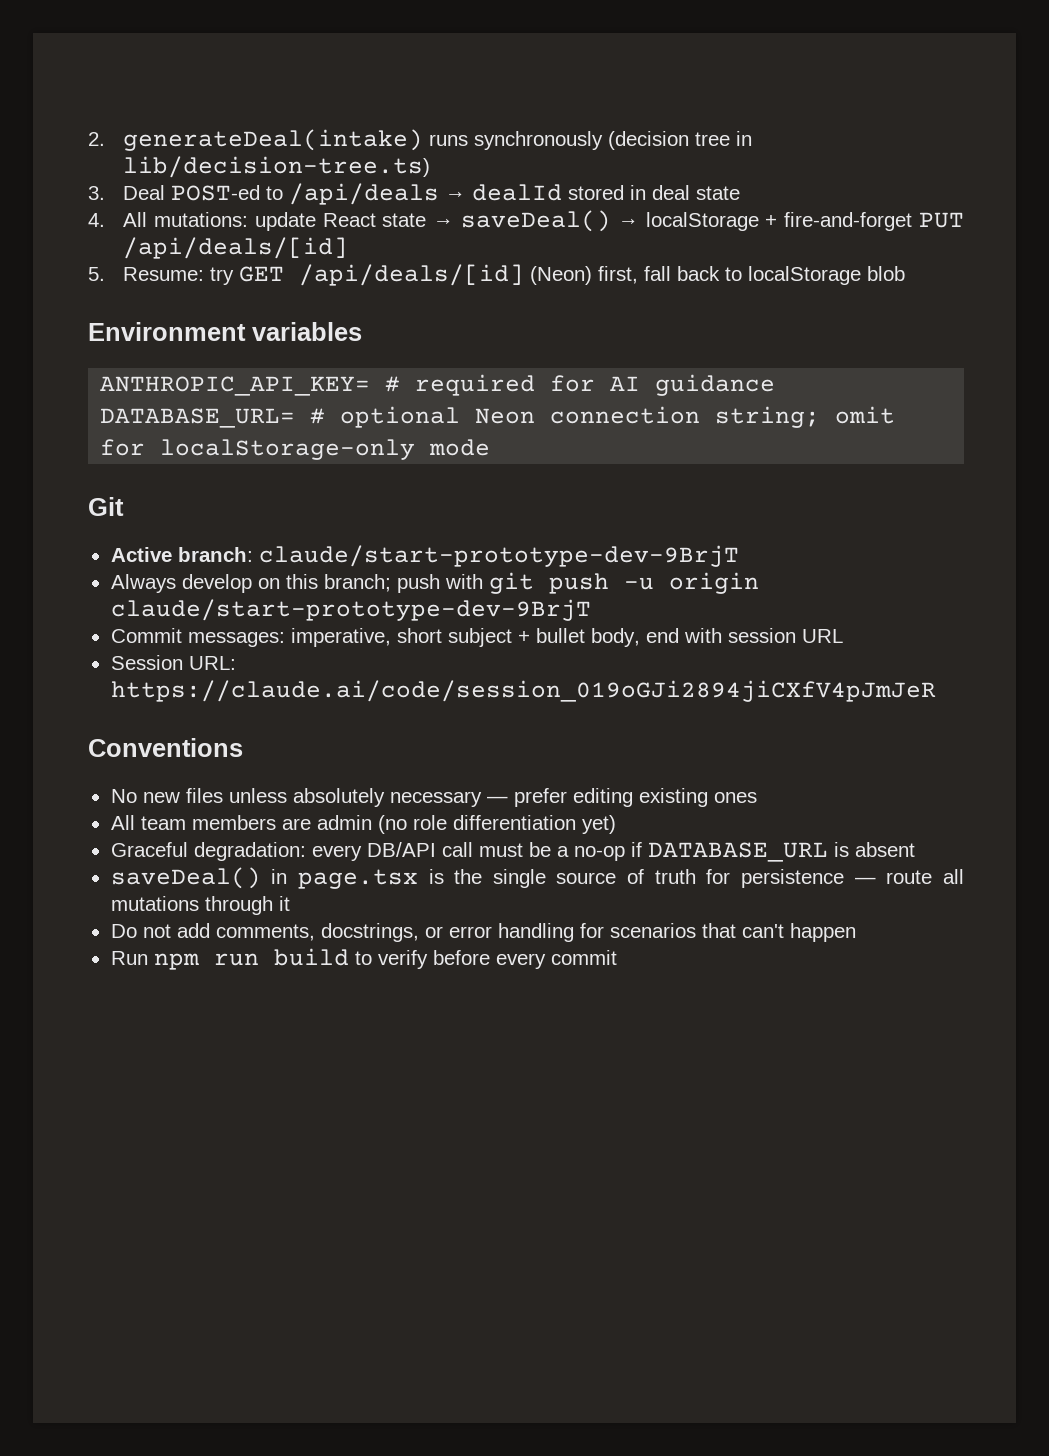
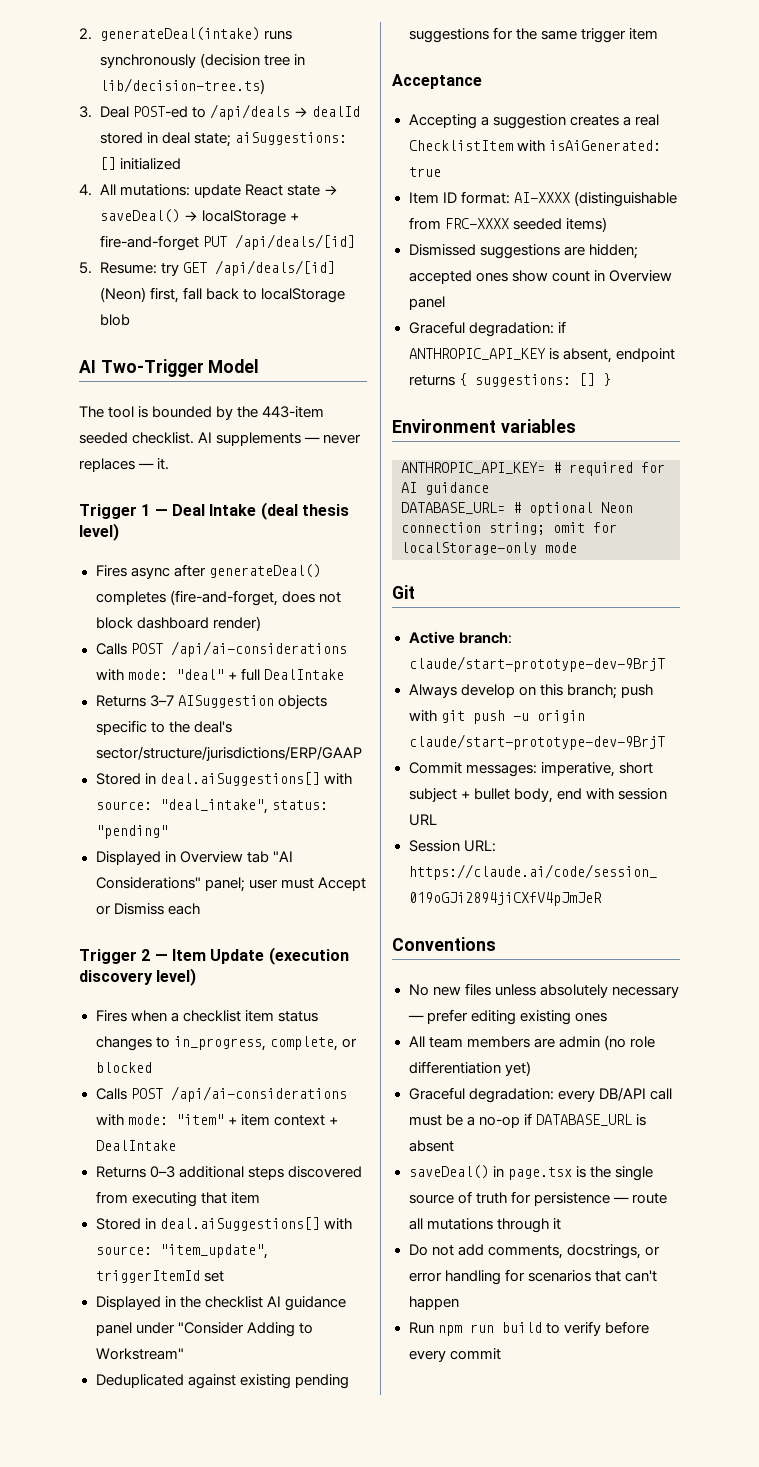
- 3. Deal POST-ed to /api/deals → dealId stored in deal state
+ 3. Deal POST-ed to /api/deals → dealId stored in deal state; aiSuggestions: [] initialized
+ AI Two-Trigger Model
+ The tool is bounded by the 443-item seeded checklist. AI supplements — never replaces — it.
+ Trigger 1 — Deal Intake (deal thesis level)
+ Fires async after generateDeal() completes (fire-and-forget, does not block dashboard render)
+ Calls POST /api/ai-considerations with mode: "deal" + full DealIntake
+ Returns 3–7 AISuggestion objects specific to the deal's sector/structure/jurisdictions/ERP/GAAP
+ Stored in deal.aiSuggestions[] with source: "deal_intake", status: "pending"
+ Displayed in Overview tab "AI Considerations" panel; user must Accept or Dismiss each
+ Trigger 2 — Item Update (execution discovery level)
+ Fires when a checklist item status changes to in_progress, complete, or blocked
+ Calls POST /api/ai-considerations with mode: "item" + item context + DealIntake
+ Returns 0–3 additional steps discovered from executing that item
+ Stored in deal.aiSuggestions[] with source: "item_update", triggerItemId set
+ Displayed in the checklist AI guidance panel under "Consider Adding to Workstream"
+ Deduplicated against existing pending suggestions for the same trigger item
+ Acceptance
+ Accepting a suggestion creates a real ChecklistItem with isAiGenerated: true
+ Item ID format: AI-XXXX (distinguishable from FRC-XXXX seeded items)
+ Dismissed suggestions are hidden; accepted ones show count in Overview panel
+ Graceful degradation: if ANTHROPIC_API_KEY is absent, endpoint returns { suggestions: [] }

